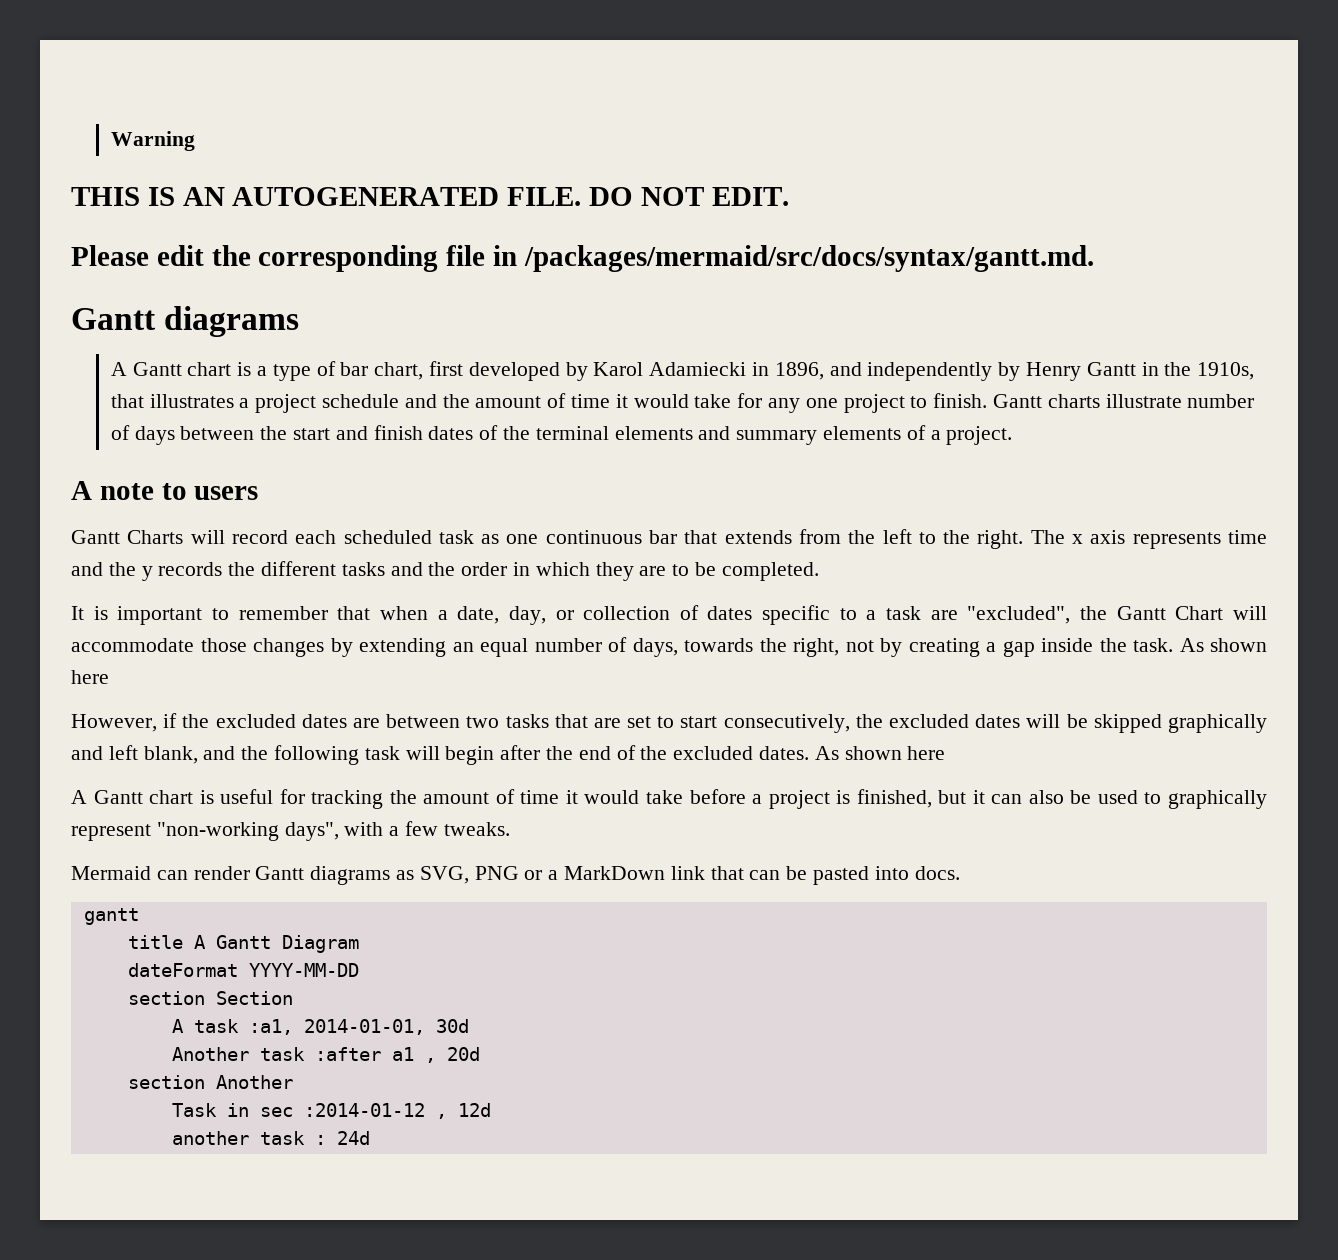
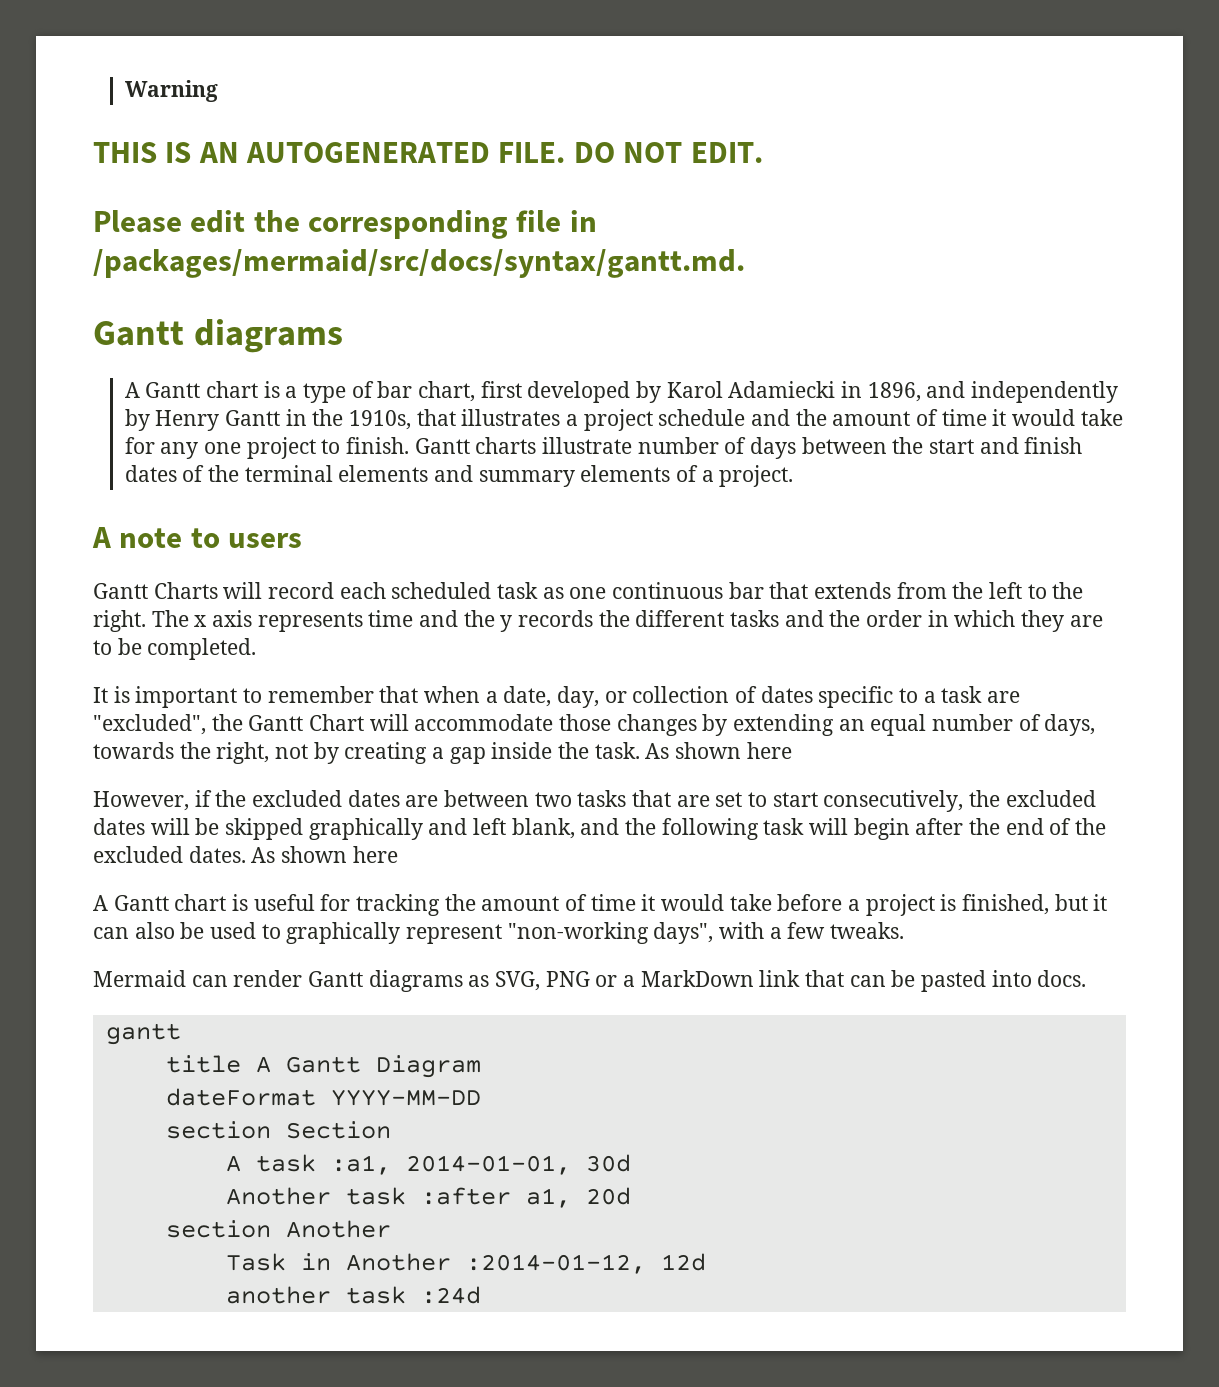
- Another task :after a1 , 20d
+ Another task :after a1, 20d
- Task in sec :2014-01-12 , 12d
+ Task in Another :2014-01-12, 12d
- another task : 24d
+ another task :24d

